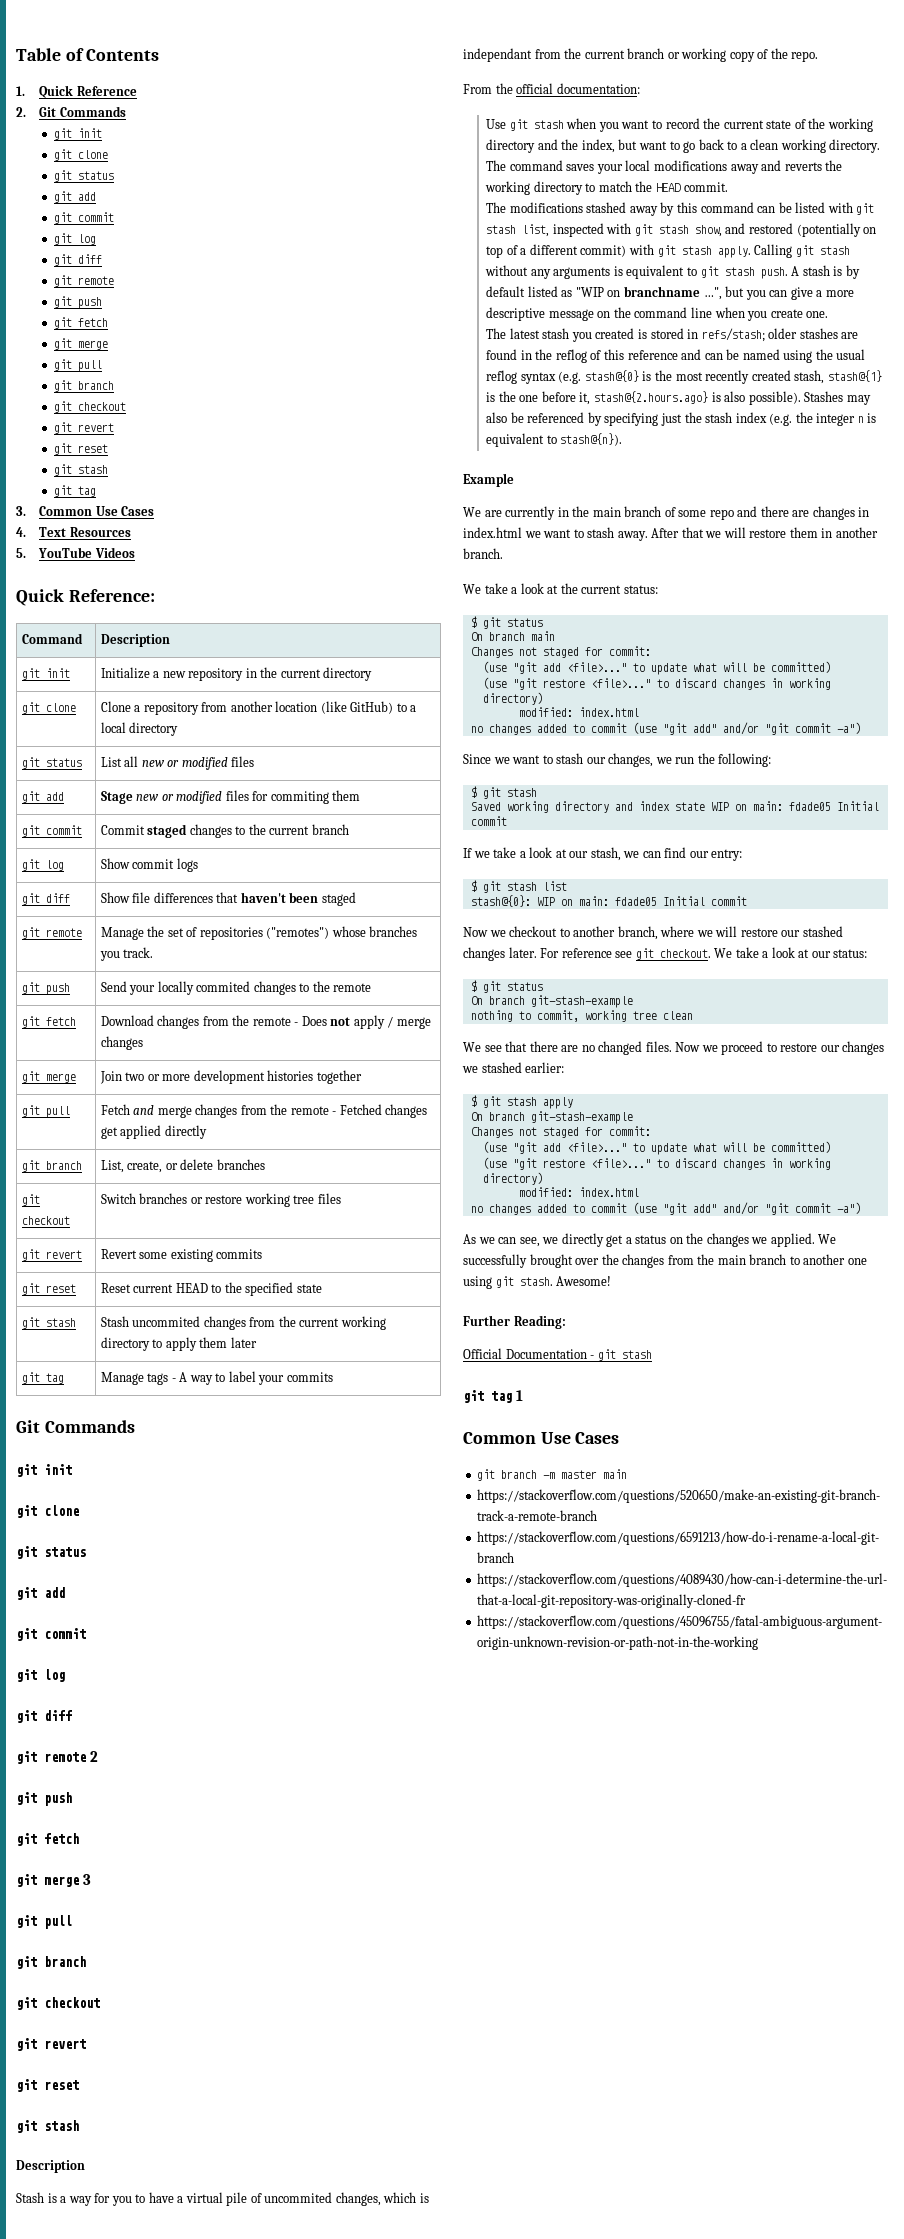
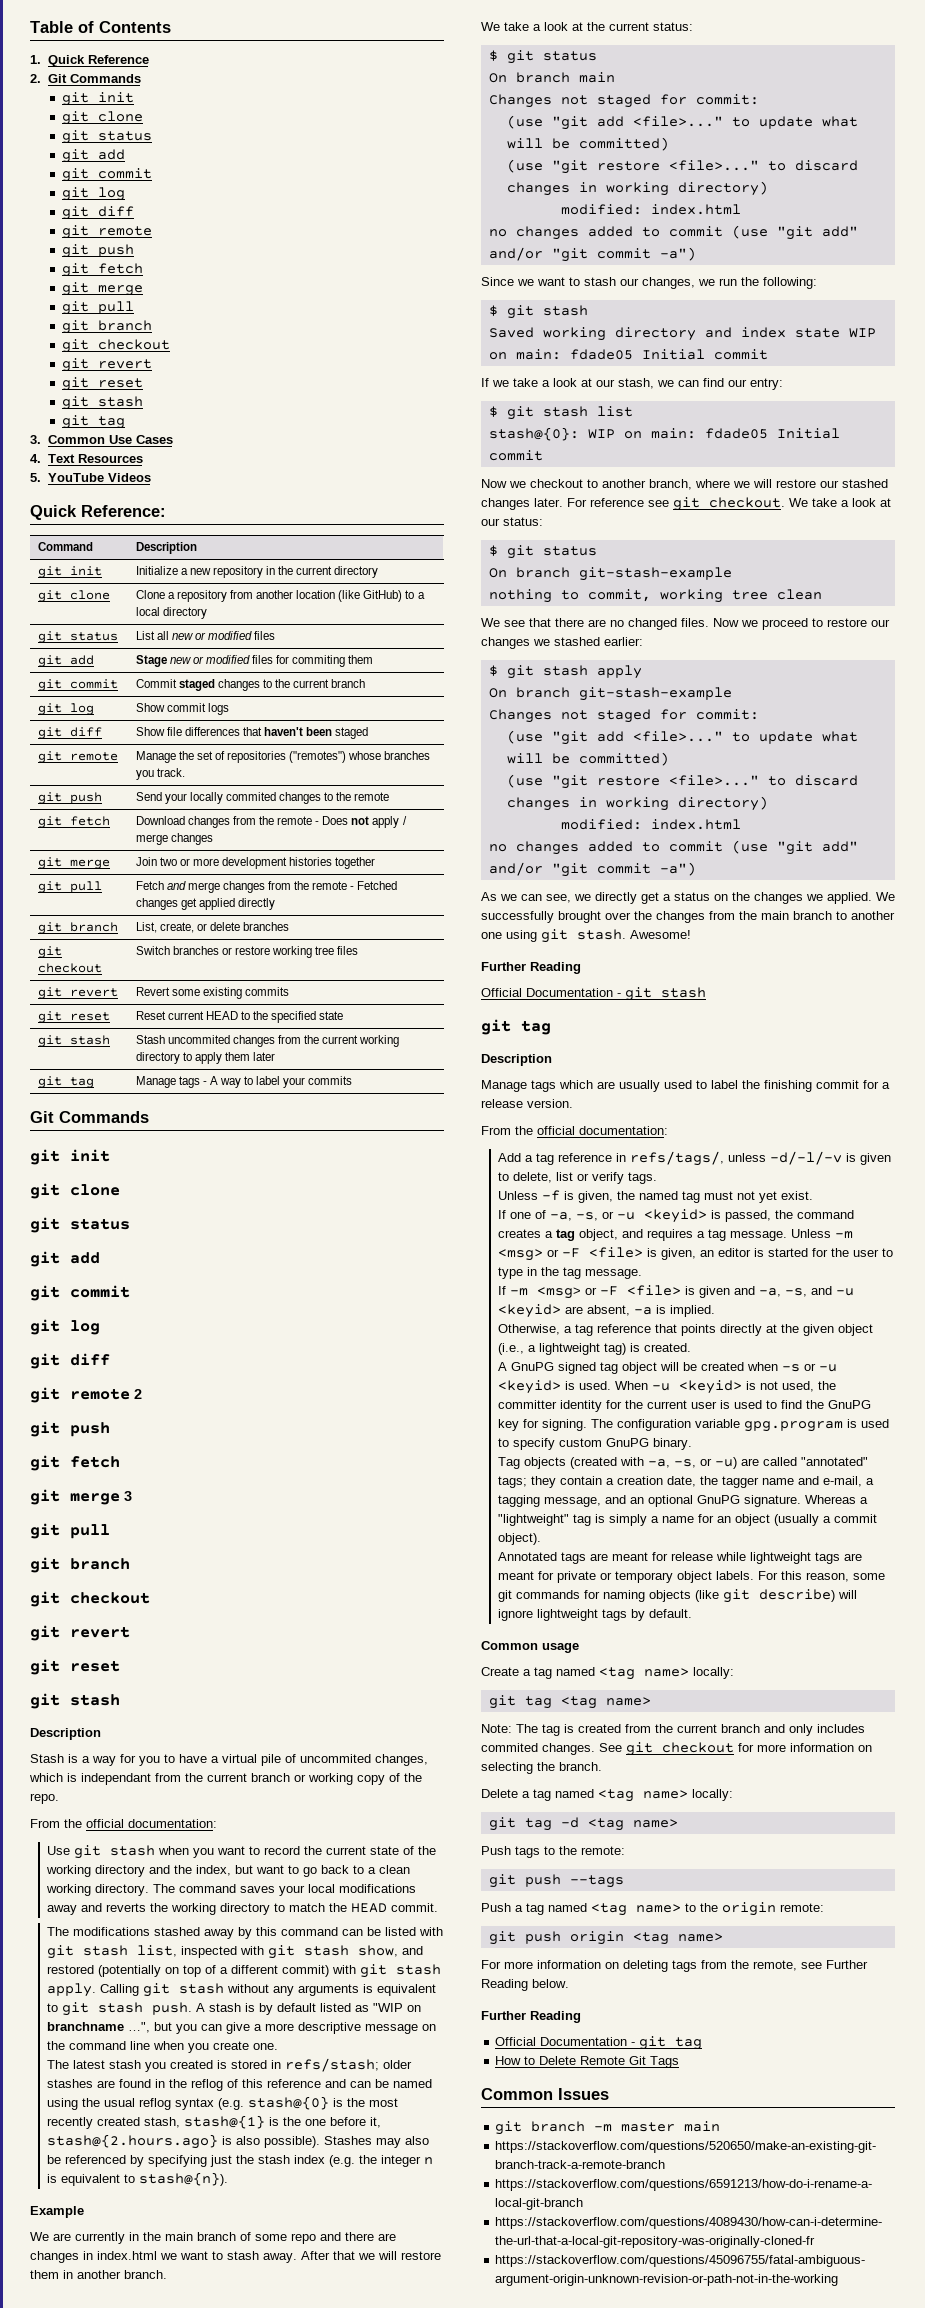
  Awesome!
- Further Reading:
+ Further Reading
  Official Documentation - git stash
- git tag 1
- Common Use Cases
+ git tag
+ Description
+ Manage tags which are usually used to label the finishing commit for a release version.
+ From the official documentation:
+ Add a tag reference in refs/tags/, unless -d/-l/-v is given to delete, list or verify tags.
+ Unless -f is given, the named tag must not yet exist.
+ If one of -a, -s, or -u <keyid> is passed, the command creates a tag object, and requires a tag message. Unless -m <msg> or -F <file> is given, an editor is started for the user to type in the tag message.
+ If -m <msg> or -F <file> is given and -a, -s, and -u <keyid> are absent, -a is implied.
+ Otherwise, a tag reference that points directly at the given object (i.e., a lightweight tag) is created.
+ A GnuPG signed tag object will be created when -s or -u <keyid> is used. When -u <keyid> is not used, the committer identity for the current user is used to find the GnuPG key for signing. The configuration variable gpg.program is used to specify custom GnuPG binary.
+ Tag objects (created with -a, -s, or -u) are called "annotated" tags; they contain a creation date, the tagger name and e-mail, a tagging message, and an optional GnuPG signature. Whereas a "lightweight" tag is simply a name for an object (usually a commit object).
+ Annotated tags are meant for release while lightweight tags are meant for private or temporary object labels. For this reason, some git commands for naming objects (like git describe) will ignore lightweight tags by default.
+ Common usage
+ Create a tag named <tag name> locally:
+ git tag <tag name>
+ Note: The tag is created from the current branch and only includes commited changes. See git checkout for more information on selecting the branch.
+ Delete a tag named <tag name> locally:
+ git tag -d <tag name>
+ Push tags to the remote:
+ git push --tags
+ Push a tag named <tag name> to the origin remote:
+ git push origin <tag name>
+ For more information on deleting tags from the remote, see Further Reading below.
+ Further Reading
+ Official Documentation - git tag
+ How to Delete Remote Git Tags
+ Common Issues

